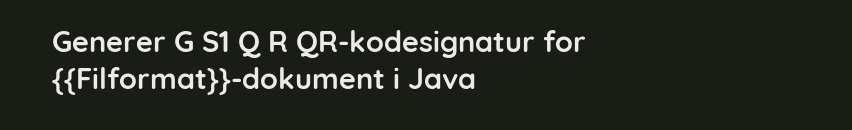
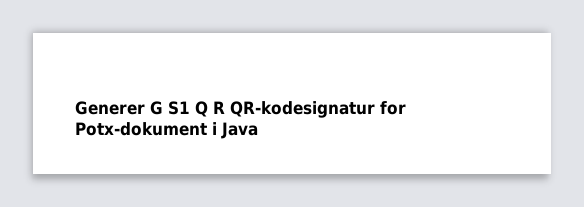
- Generer G S1 Q R QR-kodesignatur for {{Filformat}}-dokument i Java
+ Generer G S1 Q R QR-kodesignatur for Potx-dokument i Java

